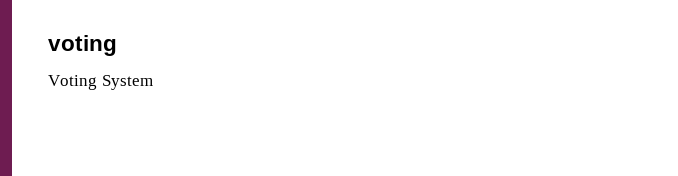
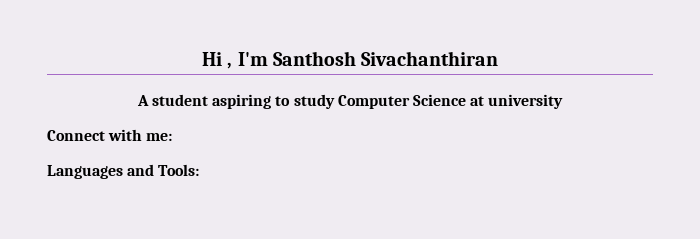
- voting
- Voting System
+ Hi , I'm Santhosh Sivachanthiran
+ A student aspiring to study Computer Science at university
+ Connect with me:
+ Languages and Tools:

